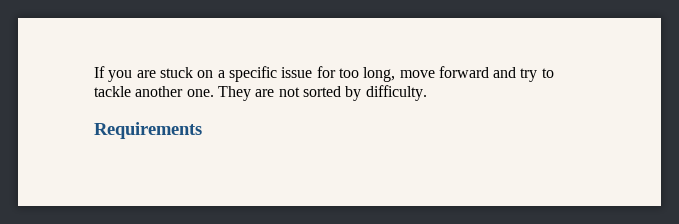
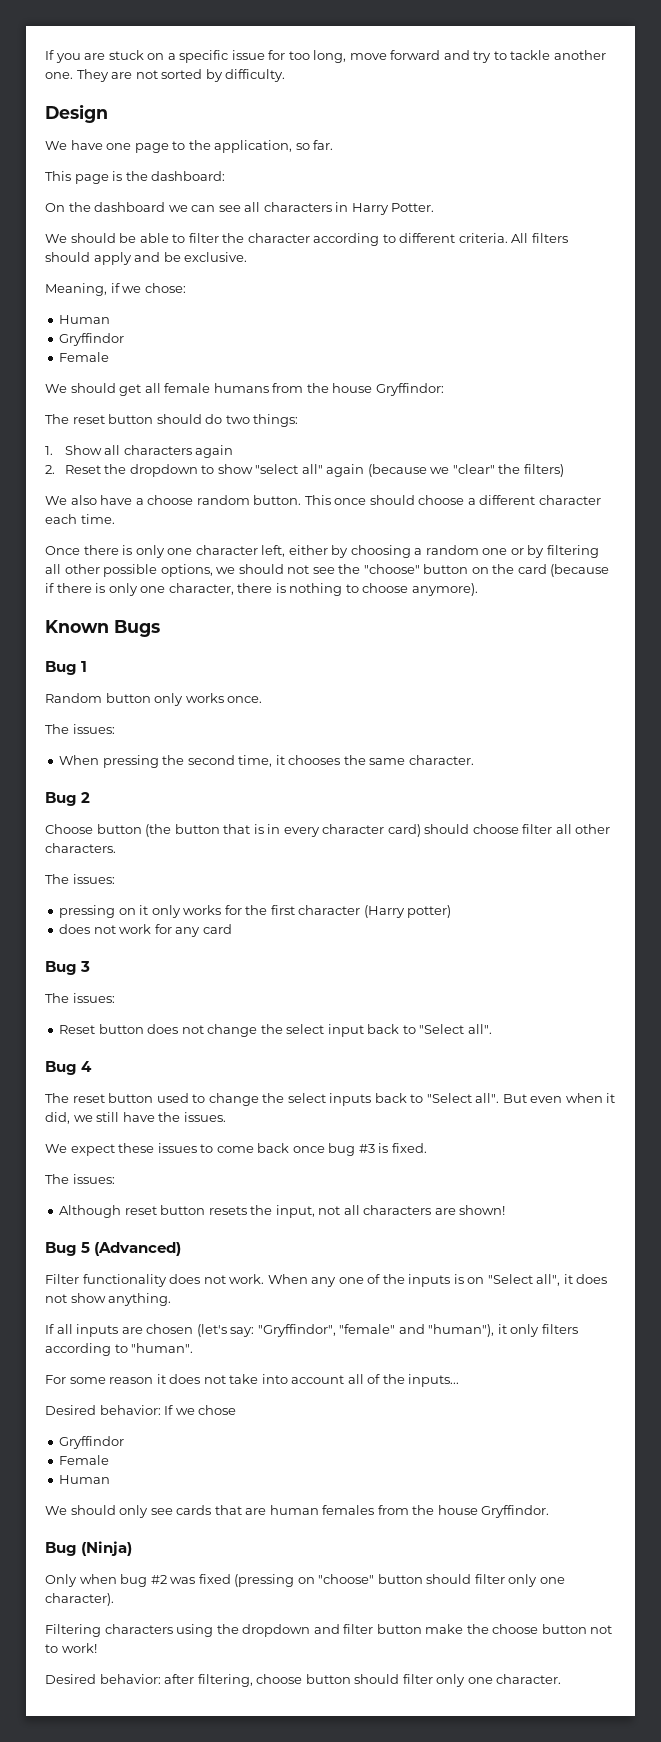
- Requirements
+ Design
+ We have one page to the application, so far.
+ This page is the dashboard:
+ On the dashboard we can see all characters in Harry Potter.
+ We should be able to filter the character according to different criteria. All filters should apply and be exclusive.
+ Meaning, if we chose:
+ Human
+ Gryffindor
+ Female
+ We should get all female humans from the house Gryffindor:
+ The reset button should do two things:
+ 1. Show all characters again
+ 2. Reset the dropdown to show "select all" again (because we "clear" the filters)
+ We also have a choose random button. This once should choose a different character each time.
+ Once there is only one character left, either by choosing a random one or by filtering all other possible options, we should not see the "choose" button on the card (because if there is only one character, there is nothing to choose anymore).
+ Known Bugs
+ Bug 1
+ Random button only works once.
+ The issues:
+ When pressing the second time, it chooses the same character.
+ Bug 2
+ Choose button (the button that is in every character card) should choose filter all other characters.
+ The issues:
+ pressing on it only works for the first character (Harry potter)
+ does not work for any card
+ Bug 3
+ The issues:
+ Reset button does not change the select input back to "Select all".
+ Bug 4
+ The reset button used to change the select inputs back to "Select all". But even when it did, we still have the issues.
+ We expect these issues to come back once bug #3 is fixed.
+ The issues:
+ Although reset button resets the input, not all characters are shown!
+ Bug 5 (Advanced)
+ Filter functionality does not work. When any one of the inputs is on "Select all", it does not show anything.
+ If all inputs are chosen (let's say: "Gryffindor", "female" and "human"), it only filters according to "human".
+ For some reason it does not take into account all of the inputs...
+ Desired behavior: If we chose
+ Gryffindor
+ Female
+ Human
+ We should only see cards that are human females from the house Gryffindor.
+ Bug (Ninja)
+ Only when bug #2 was fixed (pressing on "choose" button should filter only one character).
+ Filtering characters using the dropdown and filter button make the choose button not to work!
+ Desired behavior: after filtering, choose button should filter only one character.

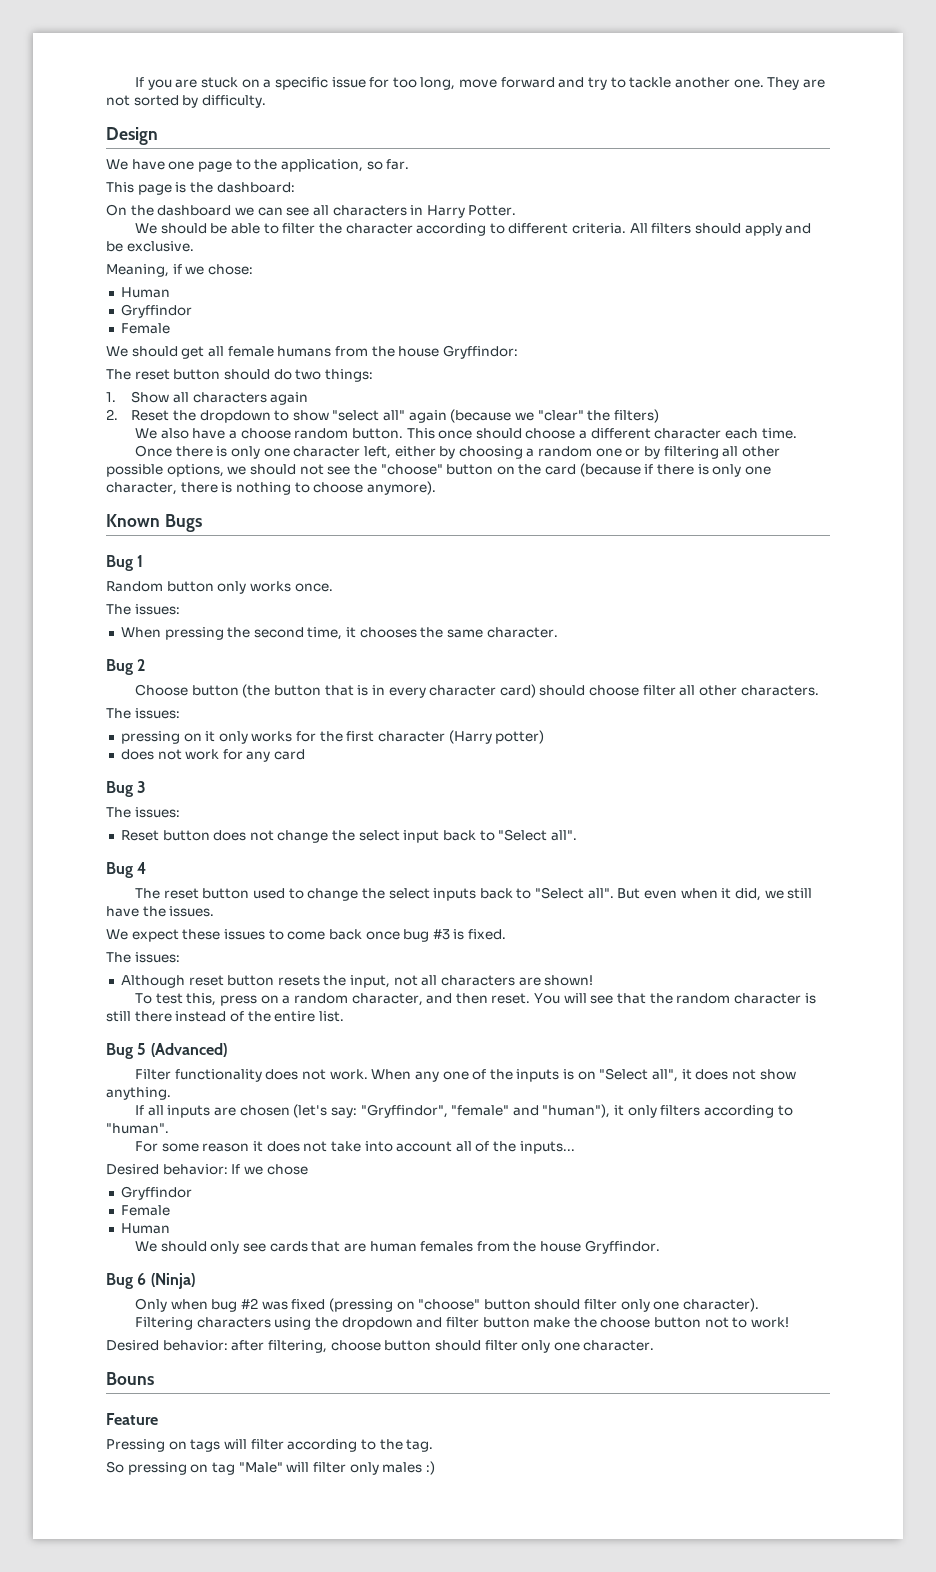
+ To test this, press on a random character, and then reset. You will see that the random character is still there instead of the entire list.
- Bug (Ninja)
+ Bug 6 (Ninja)
+ Bouns
+ Feature
+ Pressing on tags will filter according to the tag.
+ So pressing on tag "Male" will filter only males :)

